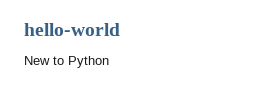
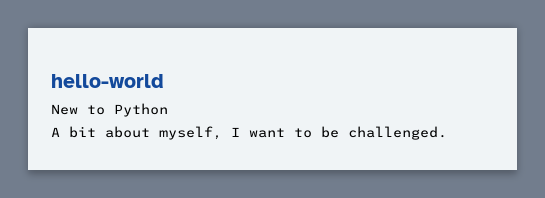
+ A bit about myself, I want to be challenged.

